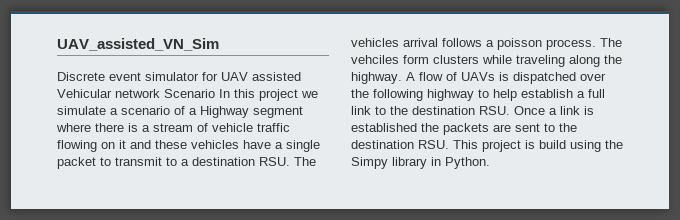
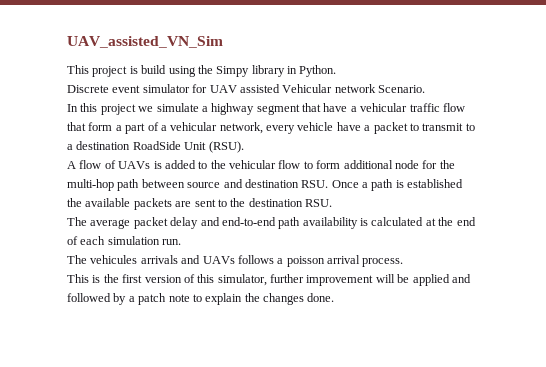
- Discrete event simulator for UAV assisted Vehicular network Scenario In this project we simulate a scenario of a Highway segment where there is a stream of vehicle traffic flowing on it and these vehicles have a single packet to transmit to a destination RSU. The vehicles arrival follows a poisson process. The vehciles form clusters while traveling along the highway. A flow of UAVs is dispatched over the following highway to help establish a full link to the destination RSU. Once a link is established the packets are sent to the destination RSU. This project is build using the Simpy library in Python.
+ This project is build using the Simpy library in Python.
+ Discrete event simulator for UAV assisted Vehicular network Scenario.
+ In this project we simulate a highway segment that have a vehicular traffic flow that form a part of a vehicular network, every vehicle have a packet to transmit to a destination RoadSide Unit (RSU).
+ A flow of UAVs is added to the vehicular flow to form additional node for the multi-hop path between source and destination RSU. Once a path is established the available packets are sent to the destination RSU.
+ The average packet delay and end-to-end path availability is calculated at the end of each simulation run.
+ The vehicules arrivals and UAVs follows a poisson arrival process.
+ This is the first version of this simulator, further improvement will be applied and followed by a patch note to explain the changes done.

